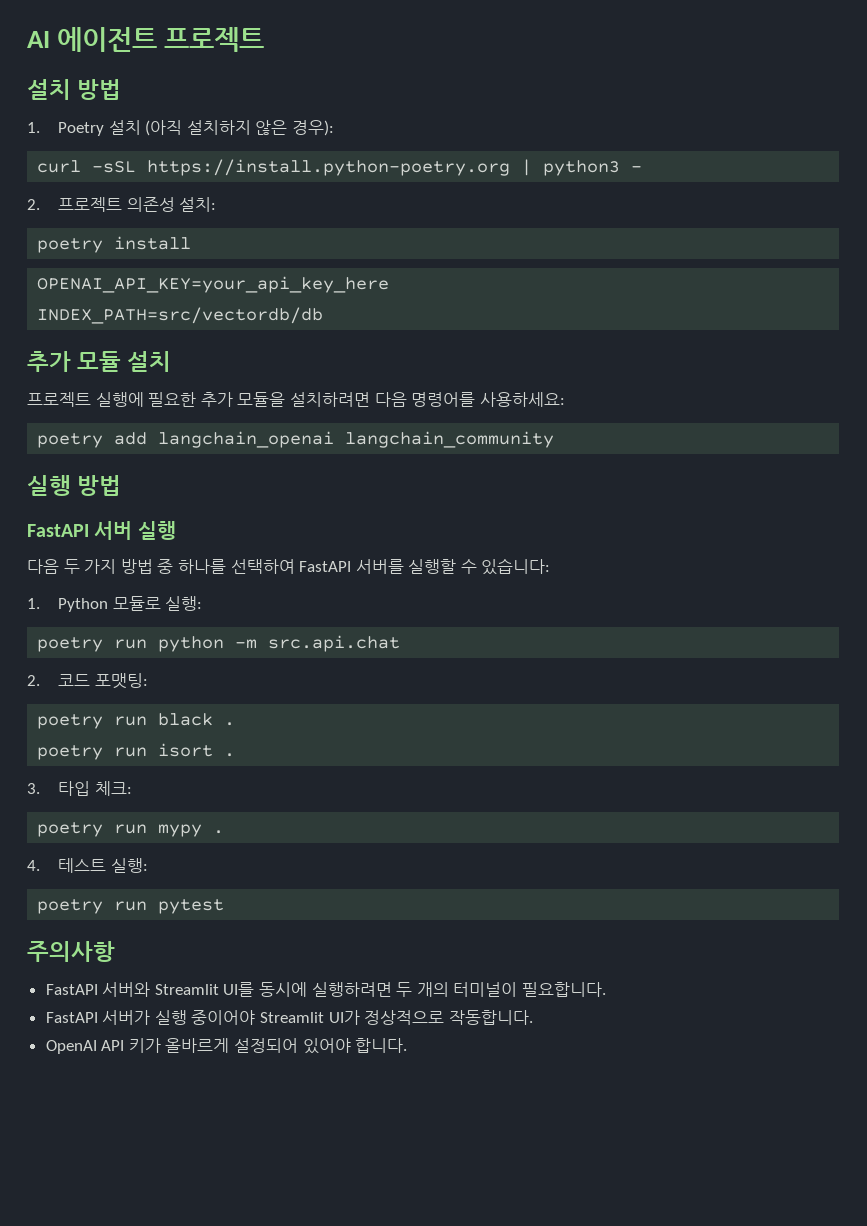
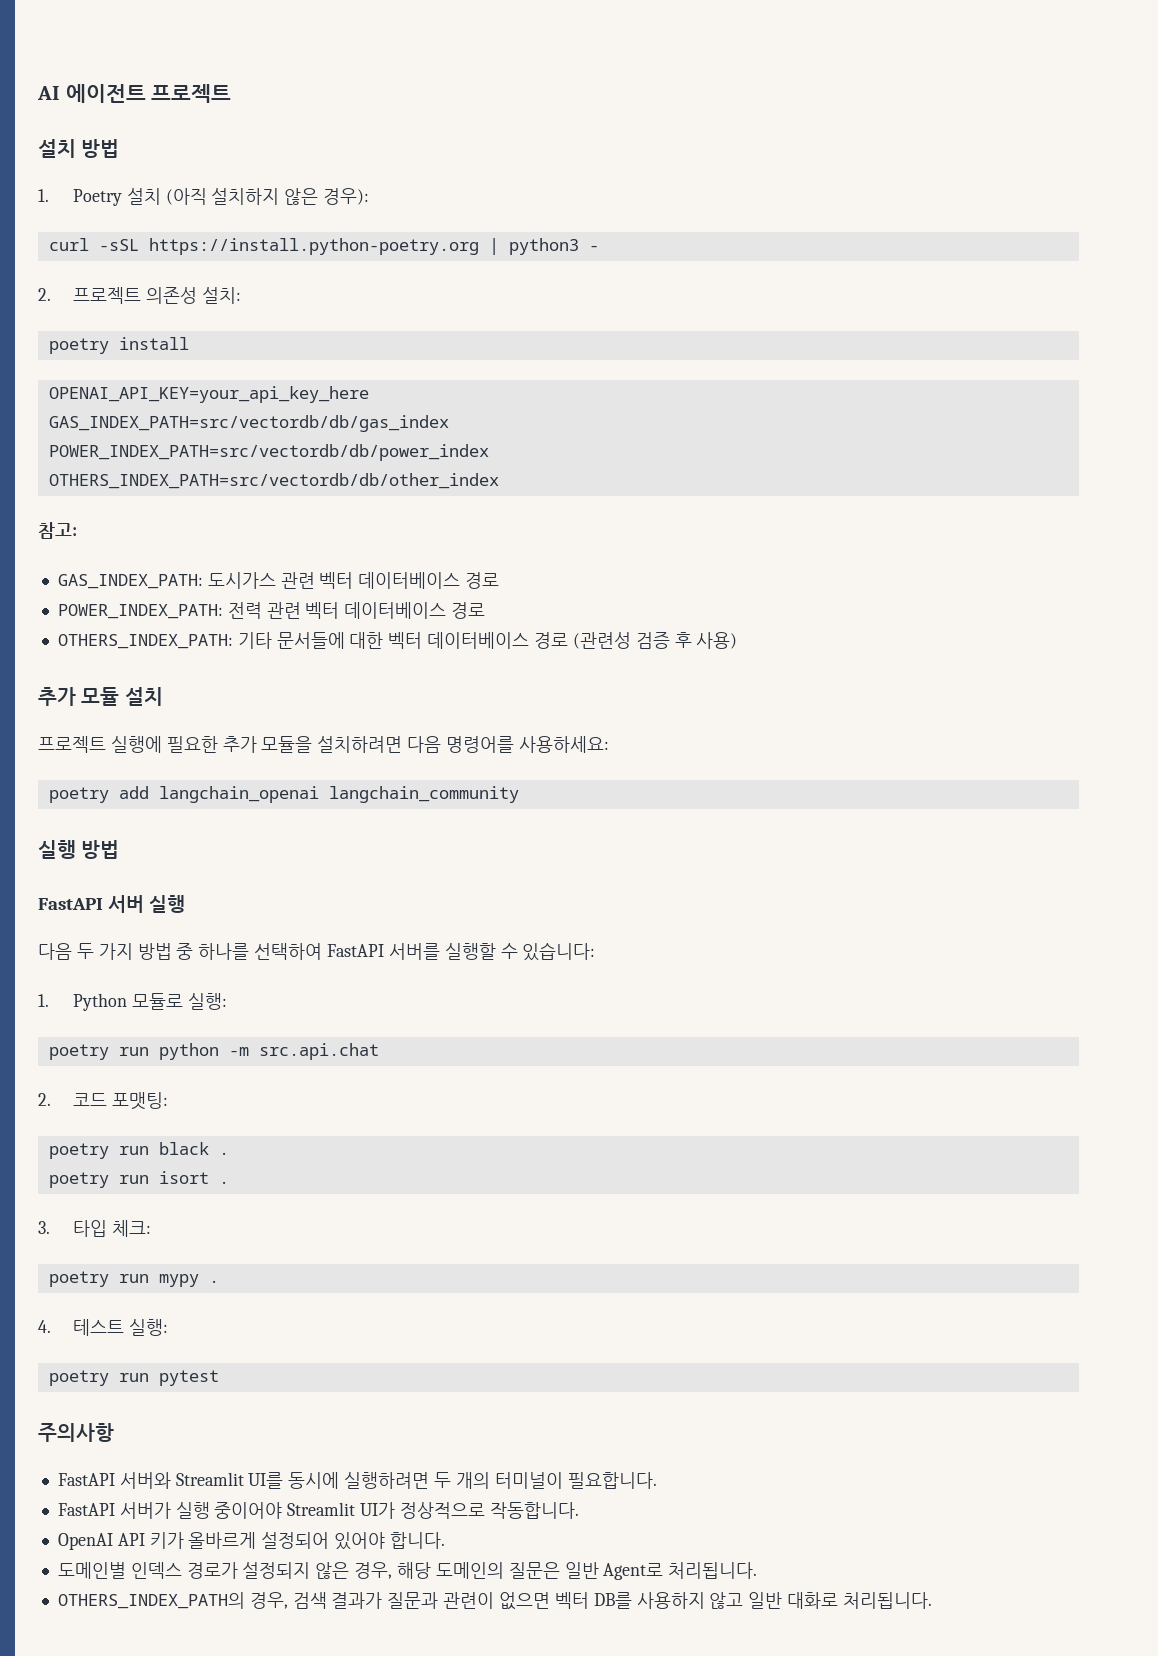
- INDEX_PATH=src/vectordb/db
+ GAS_INDEX_PATH=src/vectordb/db/gas_index
+ POWER_INDEX_PATH=src/vectordb/db/power_index
+ OTHERS_INDEX_PATH=src/vectordb/db/other_index
+ 참고:
+ GAS_INDEX_PATH: 도시가스 관련 벡터 데이터베이스 경로
+ POWER_INDEX_PATH: 전력 관련 벡터 데이터베이스 경로
+ OTHERS_INDEX_PATH: 기타 문서들에 대한 벡터 데이터베이스 경로 (관련성 검증 후 사용)
+ 도메인별 인덱스 경로가 설정되지 않은 경우, 해당 도메인의 질문은 일반 Agent로 처리됩니다.
+ OTHERS_INDEX_PATH의 경우, 검색 결과가 질문과 관련이 없으면 벡터 DB를 사용하지 않고 일반 대화로 처리됩니다.

